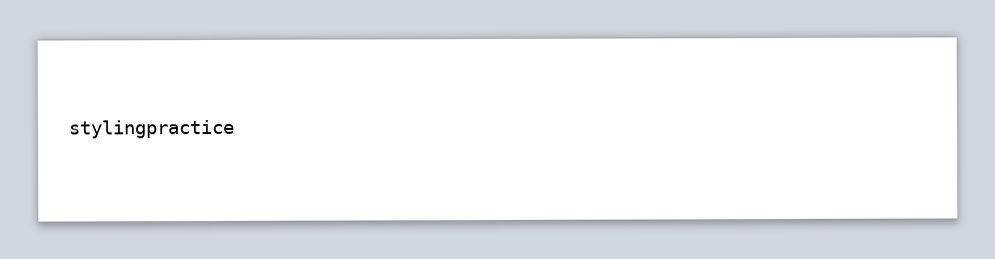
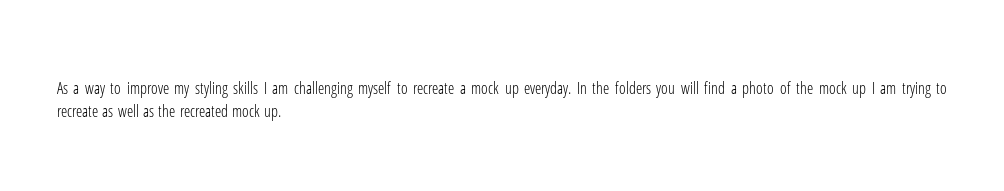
- stylingpractice
+ As a way to improve my styling skills I am challenging myself to recreate a mock up everyday. In the folders you will find a photo of the mock up I am trying to recreate as well as the recreated mock up.

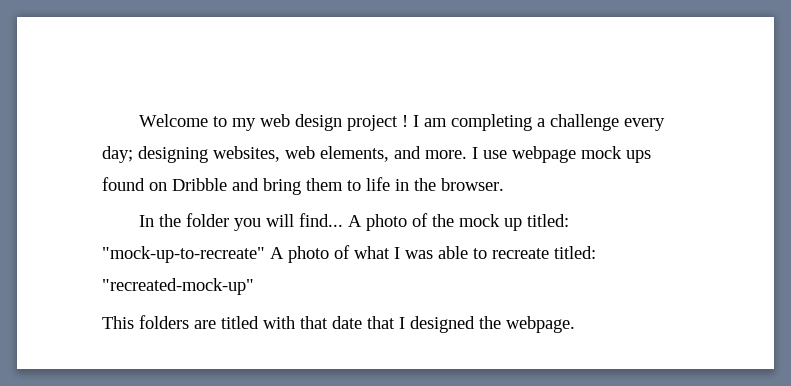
- As a way to improve my styling skills I am challenging myself to recreate a mock up everyday. In the folders you will find a photo of the mock up I am trying to recreate as well as the recreated mock up.
+ Welcome to my web design project ! I am completing a challenge every day; designing websites, web elements, and more. I use webpage mock ups found on Dribble and bring them to life in the browser.
+ In the folder you will find... A photo of the mock up titled: "mock-up-to-recreate" A photo of what I was able to recreate titled: "recreated-mock-up"
+ This folders are titled with that date that I designed the webpage.

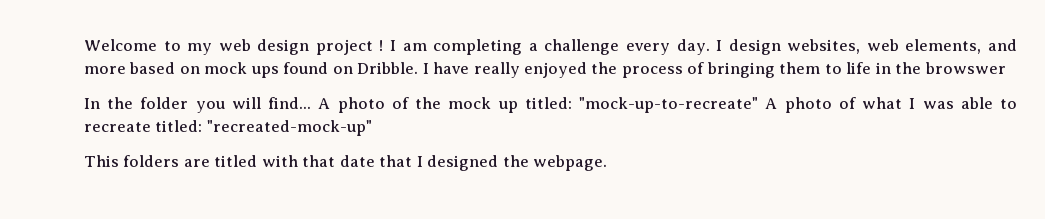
- I am completing a challenge every day; designing websites, web elements, and more. I use webpage mock ups found on Dribble and bring them to life in the browser.
+ I am completing a challenge every day. I design websites, web elements, and more based on mock ups found on Dribble. I have really enjoyed the process of bringing them to life in the browswer

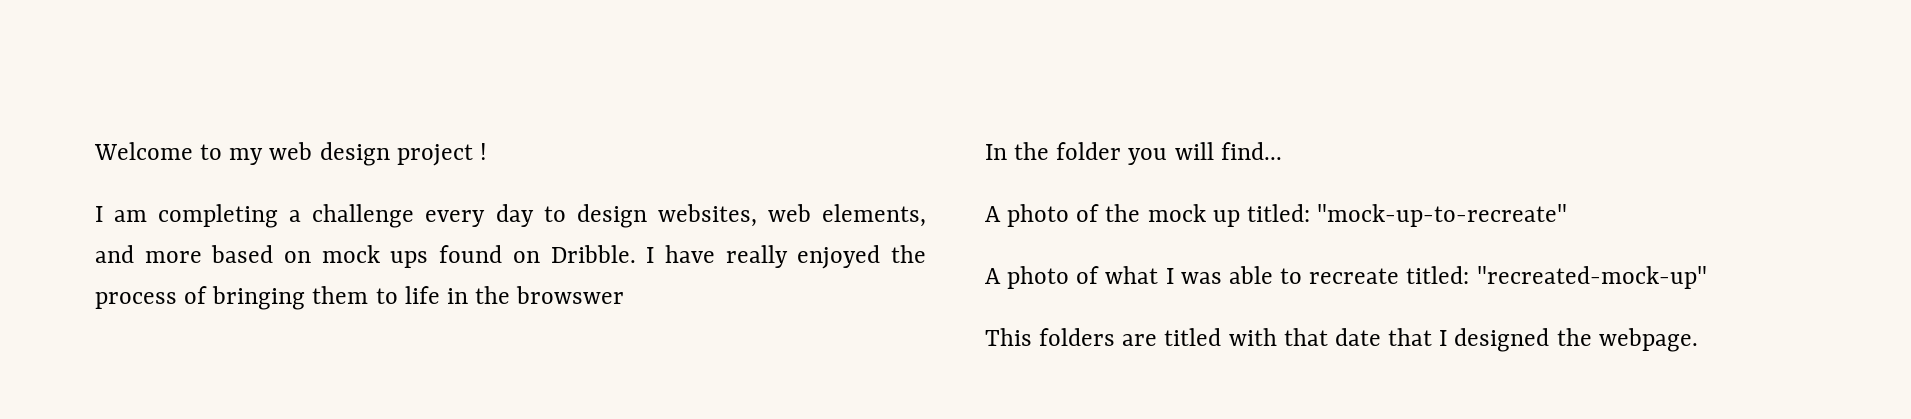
- Welcome to my web design project ! I am completing a challenge every day. I design websites, web elements, and more based on mock ups found on Dribble.
+ Welcome to my web design project !
+ I am completing a challenge every day to design websites, web elements, and more based on mock ups found on Dribble.
- In the folder you will find... A photo of the mock up titled: "mock-up-to-recreate" A photo of what I was able to recreate titled: "recreated-mock-up"
+ In the folder you will find...
+ A photo of the mock up titled: "mock-up-to-recreate"
+ A photo of what I was able to recreate titled: "recreated-mock-up"

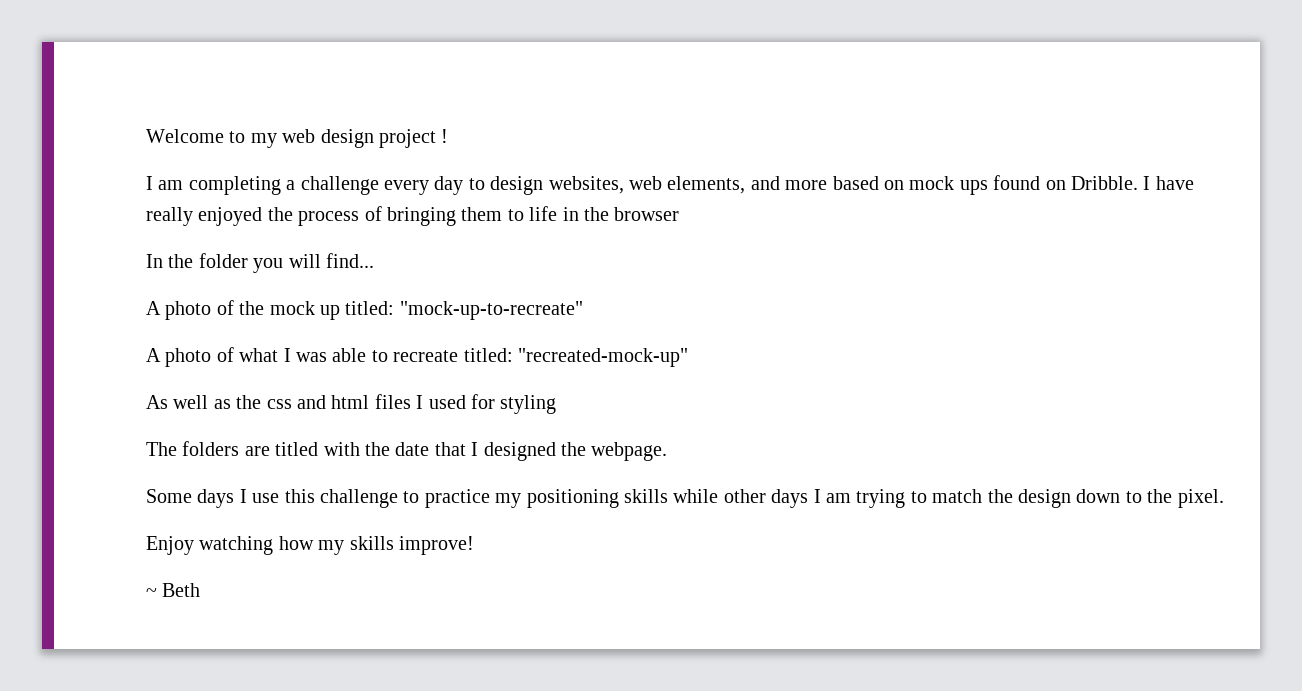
- I have really enjoyed the process of bringing them to life in the browswer
+ I have really enjoyed the process of bringing them to life in the browser
- This folders are titled with that date that I designed the webpage.
+ As well as the css and html files I used for styling
+ The folders are titled with the date that I designed the webpage.
+ Some days I use this challenge to practice my positioning skills while other days I am trying to match the design down to the pixel.
+ Enjoy watching how my skills improve!
+ ~ Beth

